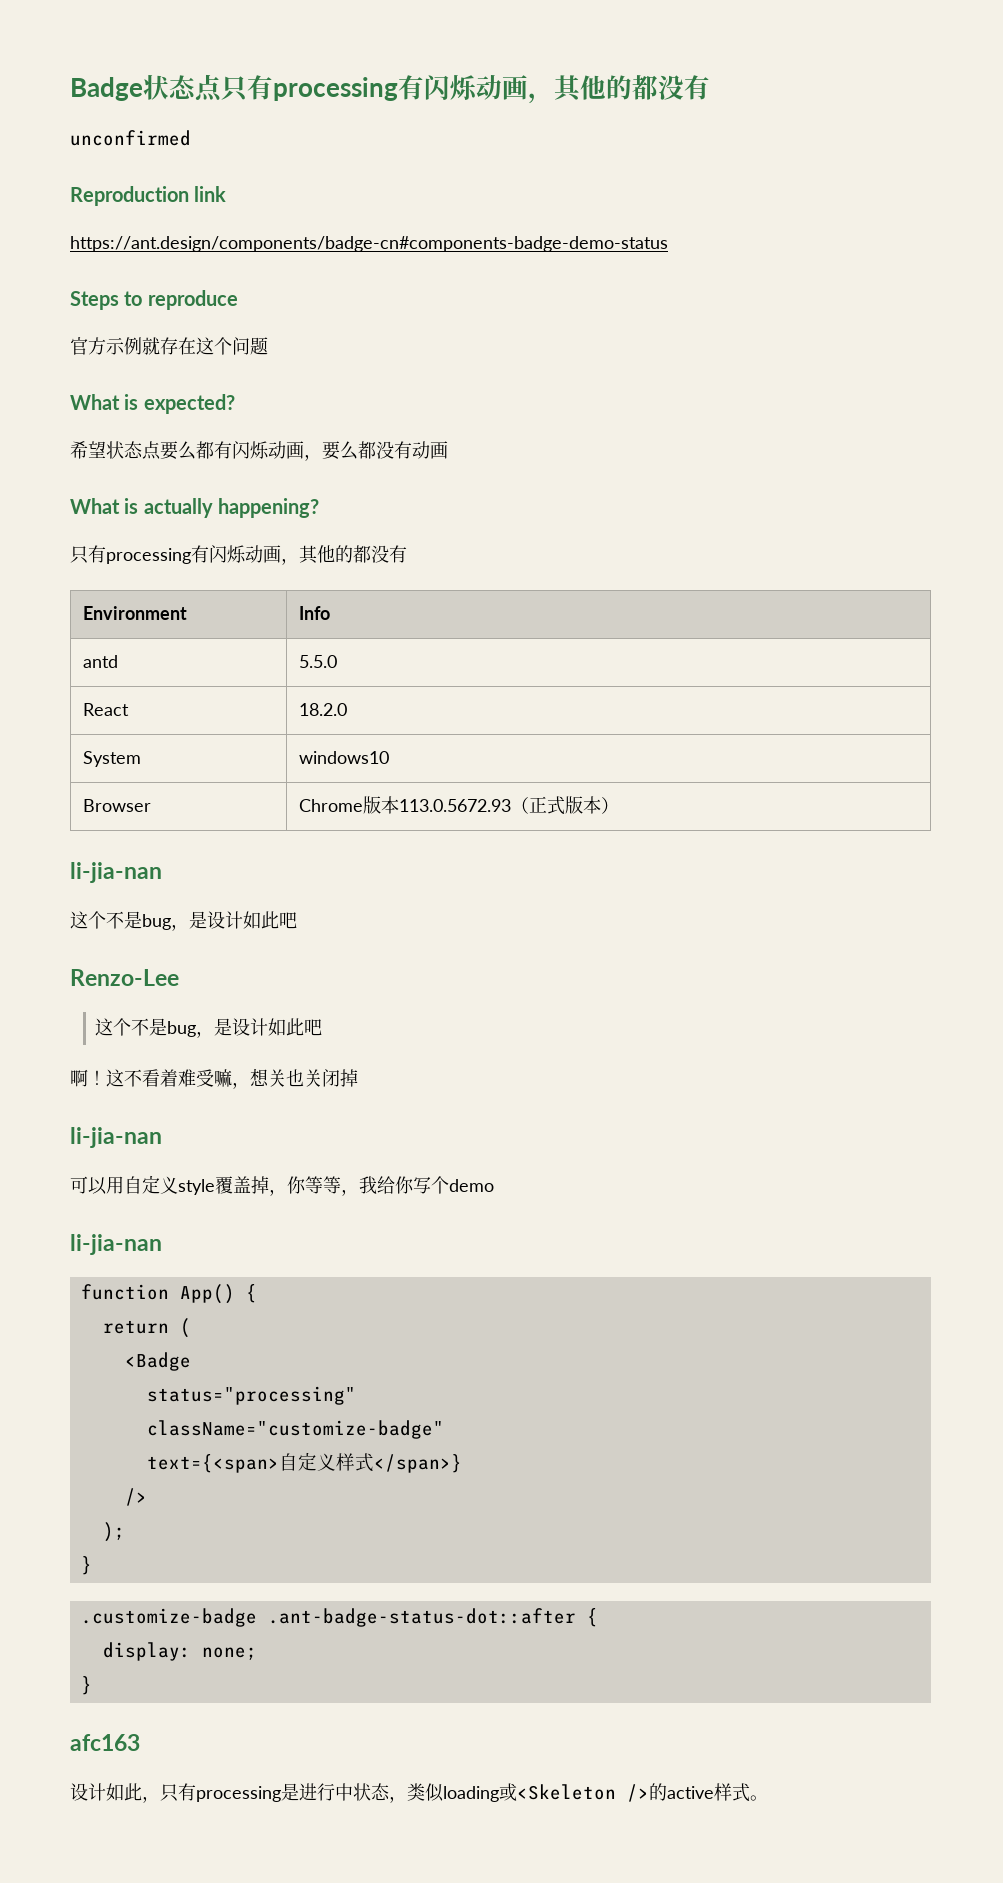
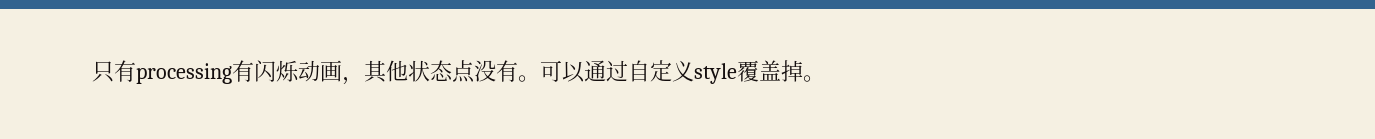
- Badge状态点只有processing有闪烁动画，其他的都没有
- unconfirmed
- Reproduction link
- https://ant.design/components/badge-cn#components-badge-demo-status
- Steps to reproduce
- 官方示例就存在这个问题
- What is expected?
- 希望状态点要么都有闪烁动画，要么都没有动画
- What is actually happening?
- 只有processing有闪烁动画，其他的都没有
- Environment | Info
- antd | 5.5.0
- React | 18.2.0
- System | windows10
- Browser | Chrome版本113.0.5672.93（正式版本）
- li-jia-nan
- 这个不是bug，是设计如此吧
- Renzo-Lee
- 这个不是bug，是设计如此吧
- 啊！这不看着难受嘛，想关也关闭掉
- li-jia-nan
- 可以用自定义style覆盖掉，你等等，我给你写个demo
- li-jia-nan
- function App() {
- return (
- <Badge
- status="processing"
- className="customize-badge"
- text={<span>自定义样式</span>}
- />
- );
- }
- .customize-badge .ant-badge-status-dot::after {
- display: none;
- }
- afc163
- 设计如此，只有processing是进行中状态，类似loading或<Skeleton />的active样式。
+ 只有processing有闪烁动画，其他状态点没有。可以通过自定义style覆盖掉。

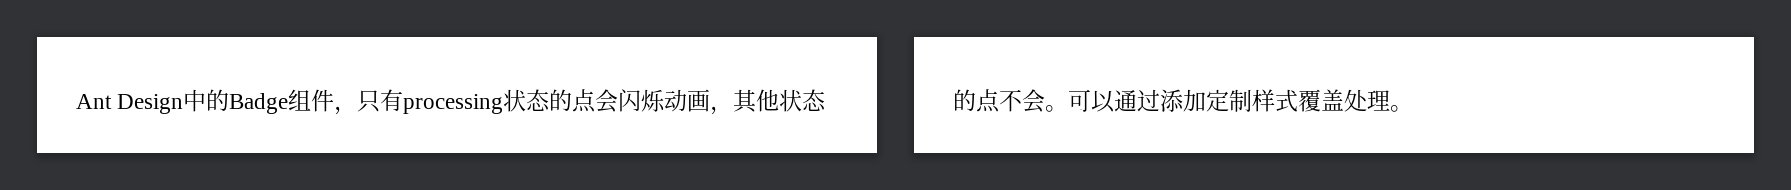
- 只有processing有闪烁动画，其他状态点没有。
+ Ant Design中的Badge组件，只有processing状态的点会闪烁动画，其他状态的点不会。
- 可以通过自定义style覆盖掉。
+ 可以通过添加定制样式覆盖处理。

